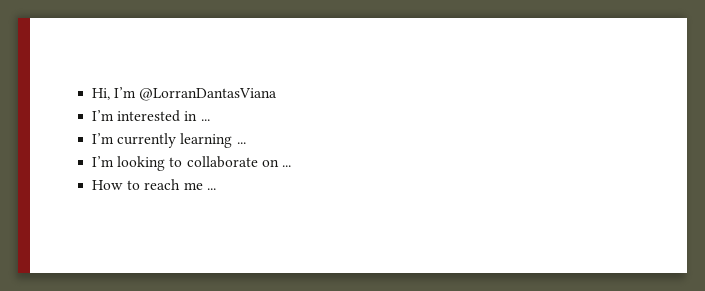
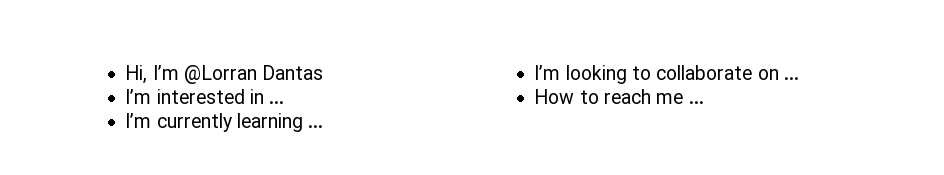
- Hi, I’m @LorranDantasViana
+ Hi, I’m @Lorran Dantas

